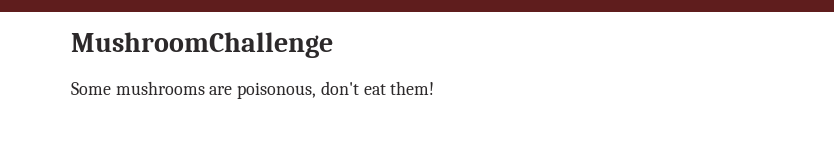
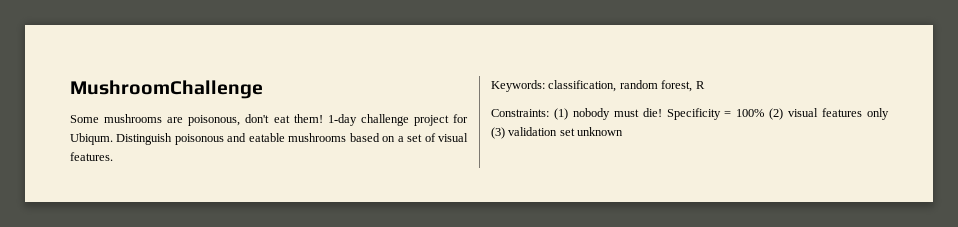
+ 1-day challenge project for Ubiqum. Distinguish poisonous and eatable mushrooms based on a set of visual features.
+ Keywords: classification, random forest, R
+ Constraints: (1) nobody must die! Specificity = 100% (2) visual features only (3) validation set unknown

